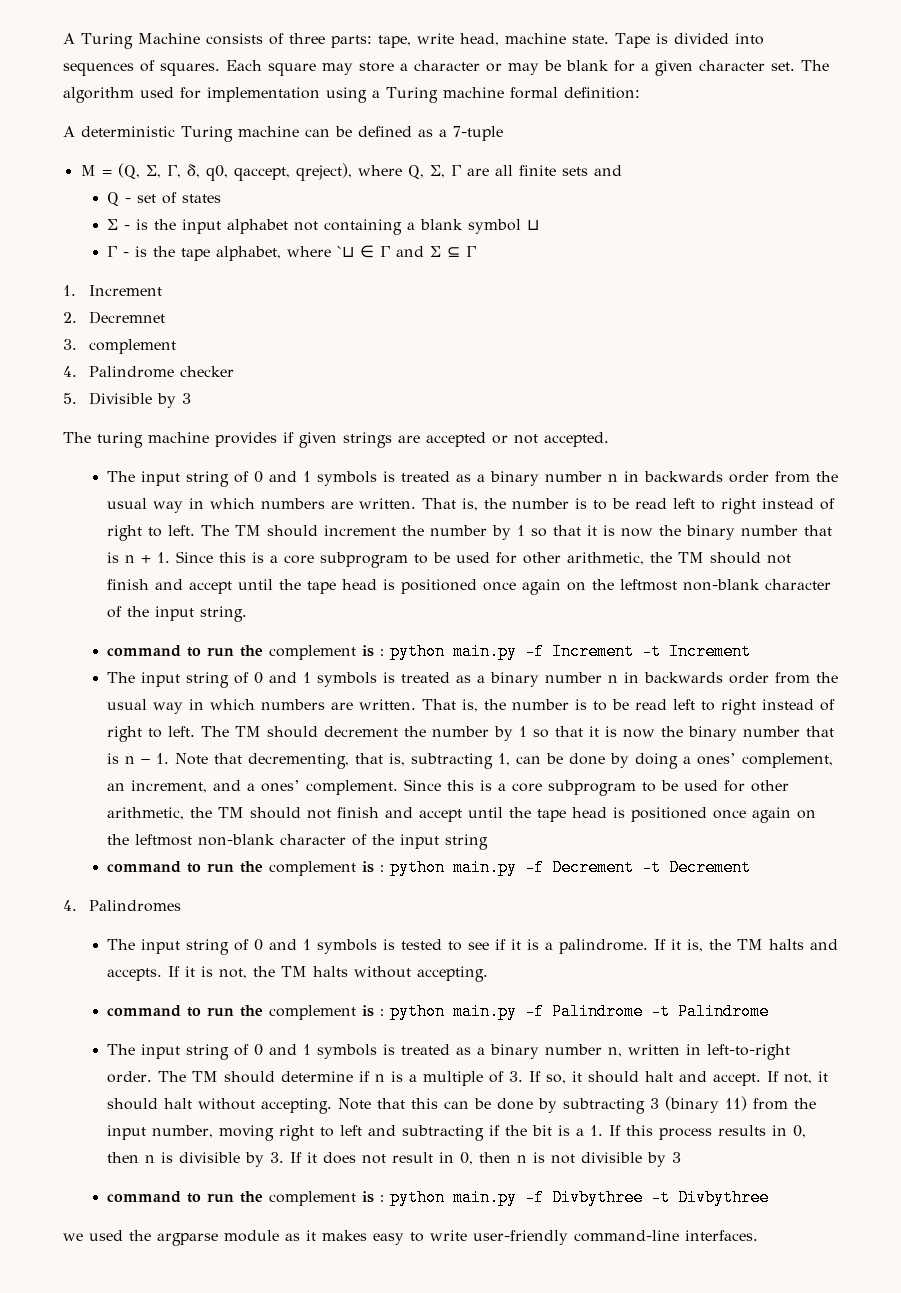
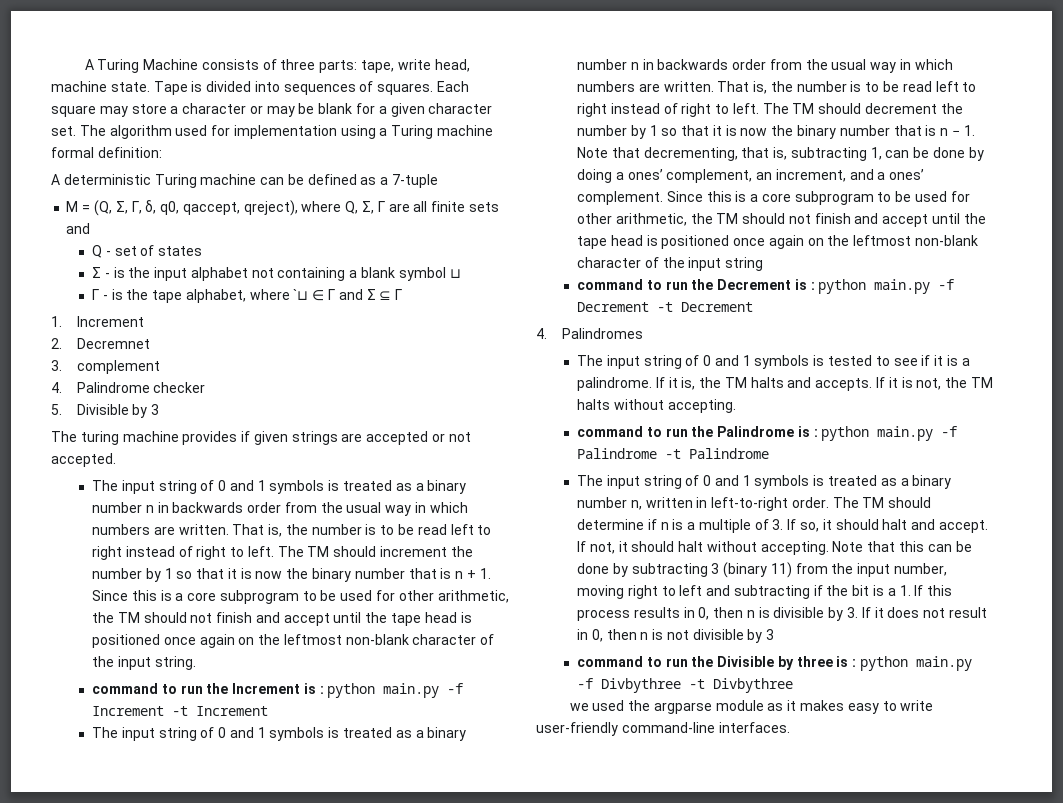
- command to run the complement is : python main.py -f Increment -t Increment
+ command to run the Increment is : python main.py -f Increment -t Increment
- command to run the complement is : python main.py -f Decrement -t Decrement
+ command to run the Decrement is : python main.py -f Decrement -t Decrement
- command to run the complement is : python main.py -f Palindrome -t Palindrome
+ command to run the Palindrome is : python main.py -f Palindrome -t Palindrome
- command to run the complement is : python main.py -f Divbythree -t Divbythree
+ command to run the Divisible by three is : python main.py -f Divbythree -t Divbythree

